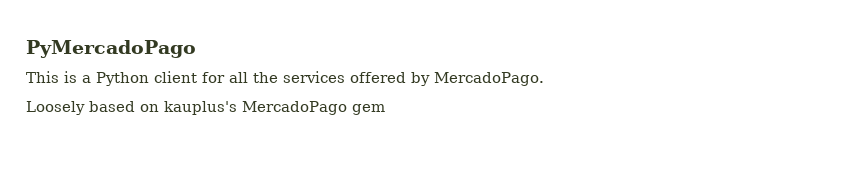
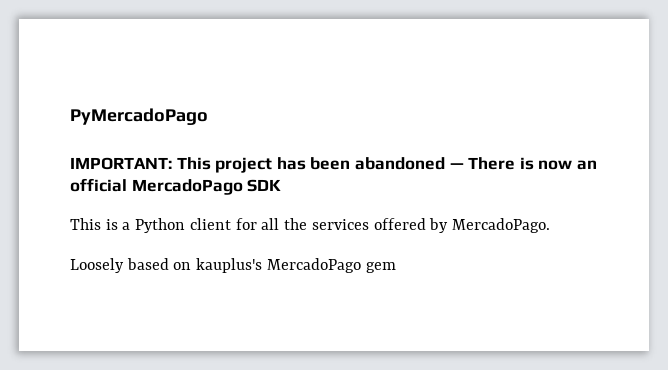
+ IMPORTANT: This project has been abandoned — There is now an official MercadoPago SDK

